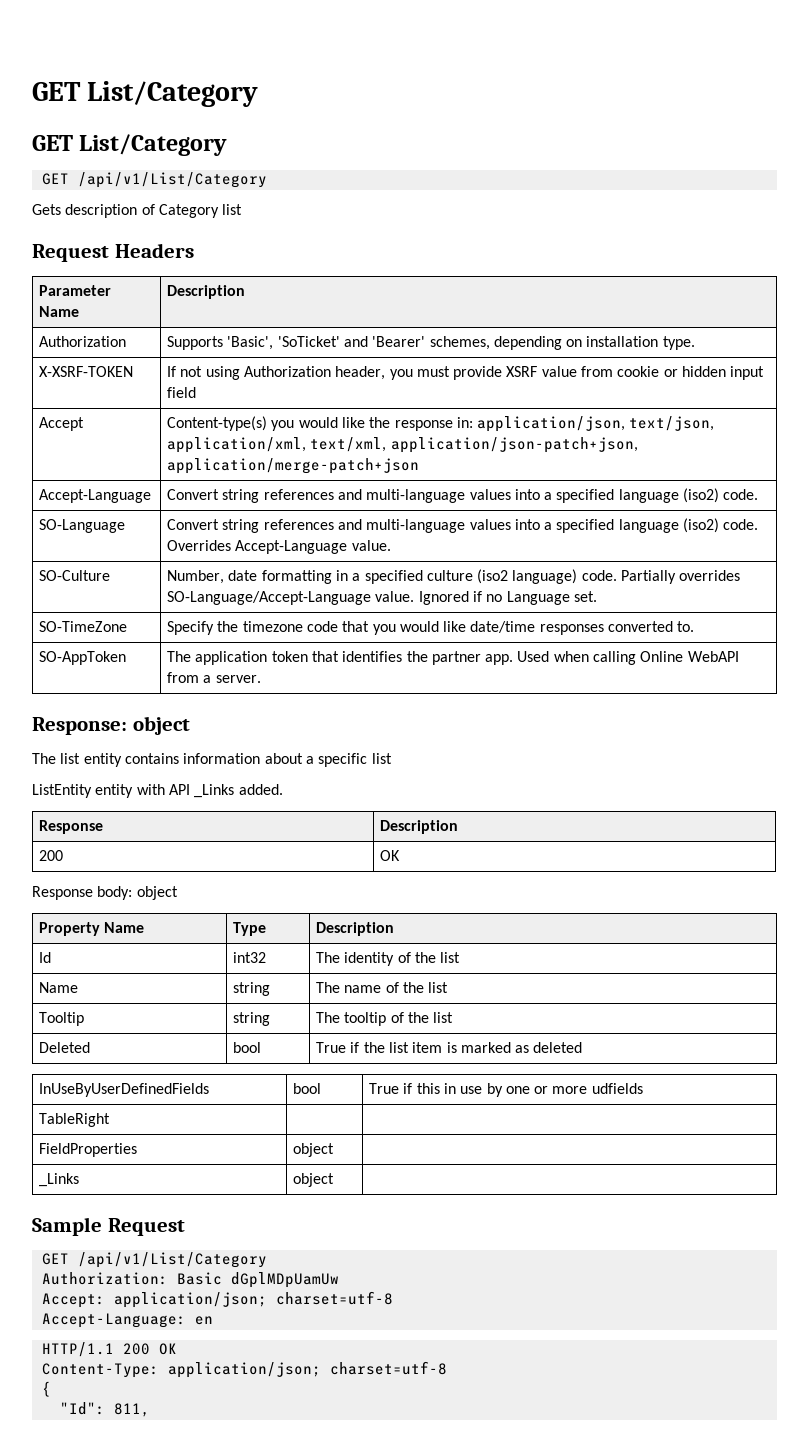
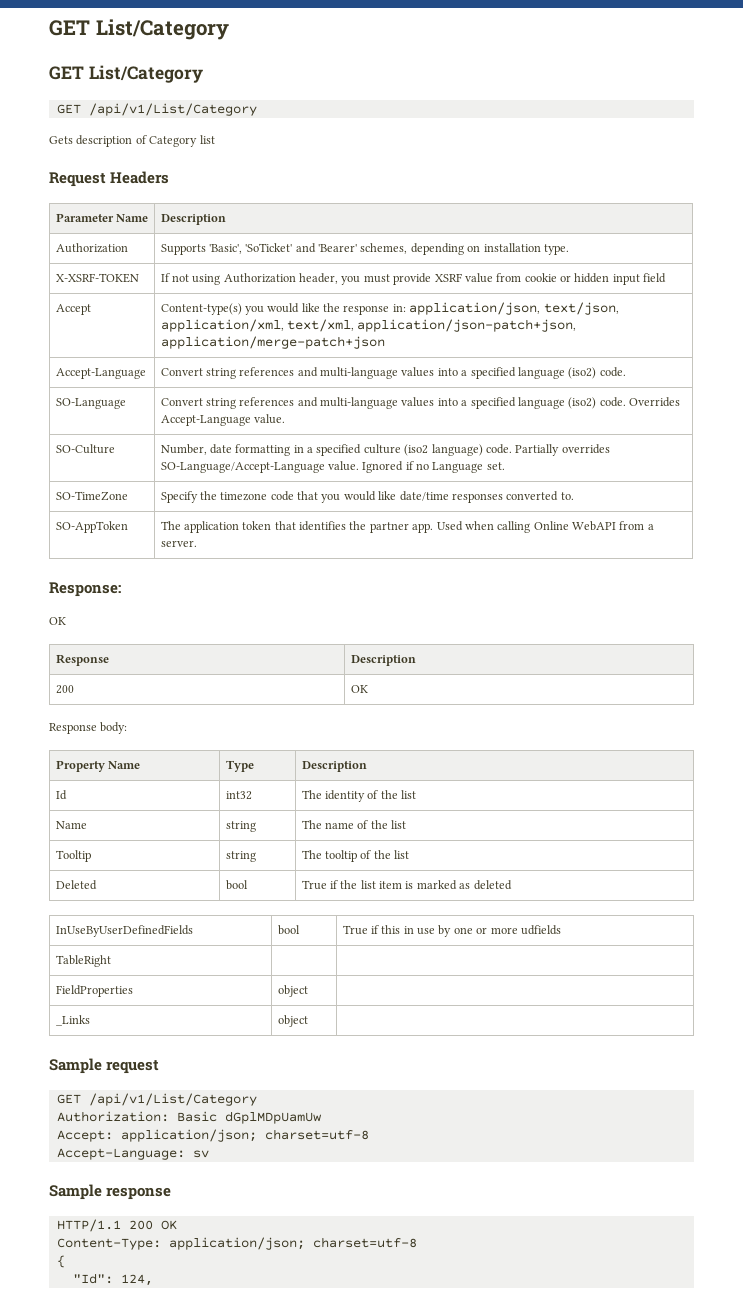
- Response: object
- The list entity contains information about a specific list
- ListEntity entity with API _Links added.
+ Response:
+ OK
- Response body: object
+ Response body:
- Sample Request
+ Sample request
- Accept-Language: en
+ Accept-Language: sv
+ Sample response
- "Id": 811,
+ "Id": 124,

